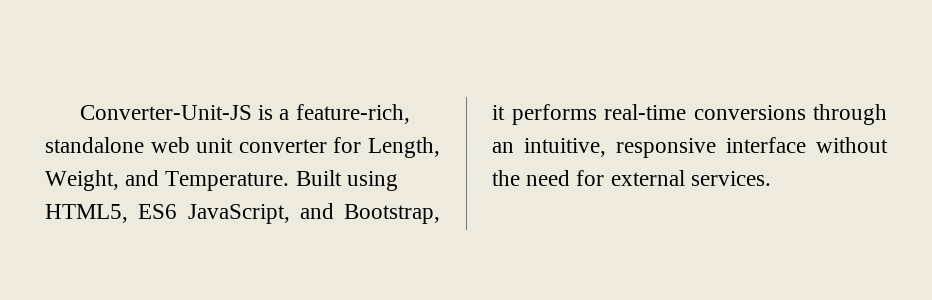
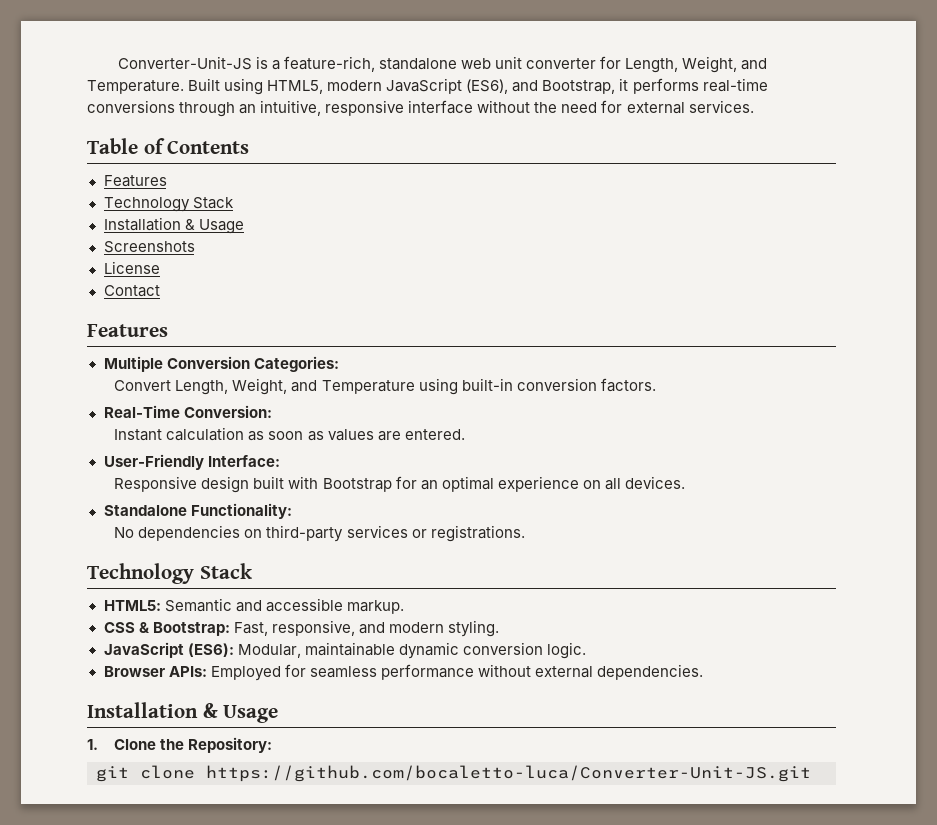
- Built using HTML5, ES6 JavaScript, and Bootstrap, it performs real-time conversions through an intuitive, responsive interface without the need for external services.
+ Built using HTML5, modern JavaScript (ES6), and Bootstrap, it performs real-time conversions through an intuitive, responsive interface without the need for external services.
+ Table of Contents
+ Features
+ Technology Stack
+ Installation & Usage
+ Screenshots
+ License
+ Contact
+ Features
+ Multiple Conversion Categories:
+ Convert Length, Weight, and Temperature using built-in conversion factors.
+ Real-Time Conversion:
+ Instant calculation as soon as values are entered.
+ User-Friendly Interface:
+ Responsive design built with Bootstrap for an optimal experience on all devices.
+ Standalone Functionality:
+ No dependencies on third-party services or registrations.
+ Technology Stack
+ HTML5: Semantic and accessible markup.
+ CSS & Bootstrap: Fast, responsive, and modern styling.
+ JavaScript (ES6): Modular, maintainable dynamic conversion logic.
+ Browser APIs: Employed for seamless performance without external dependencies.
+ Installation & Usage
+ 1. Clone the Repository:
+ git clone https://github.com/bocaletto-luca/Converter-Unit-JS.git

